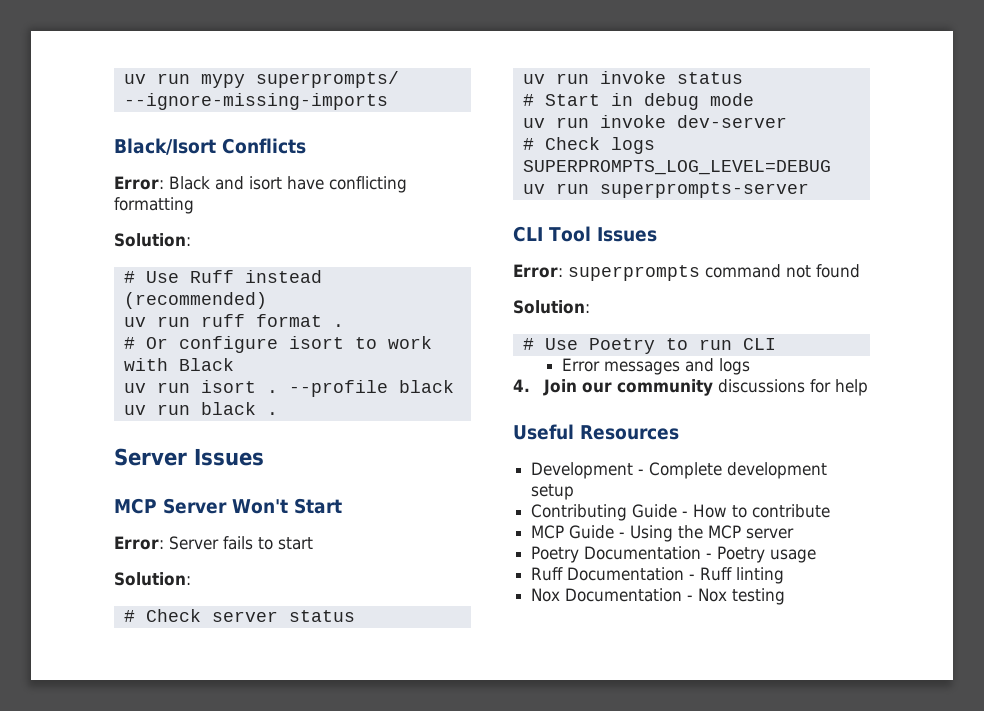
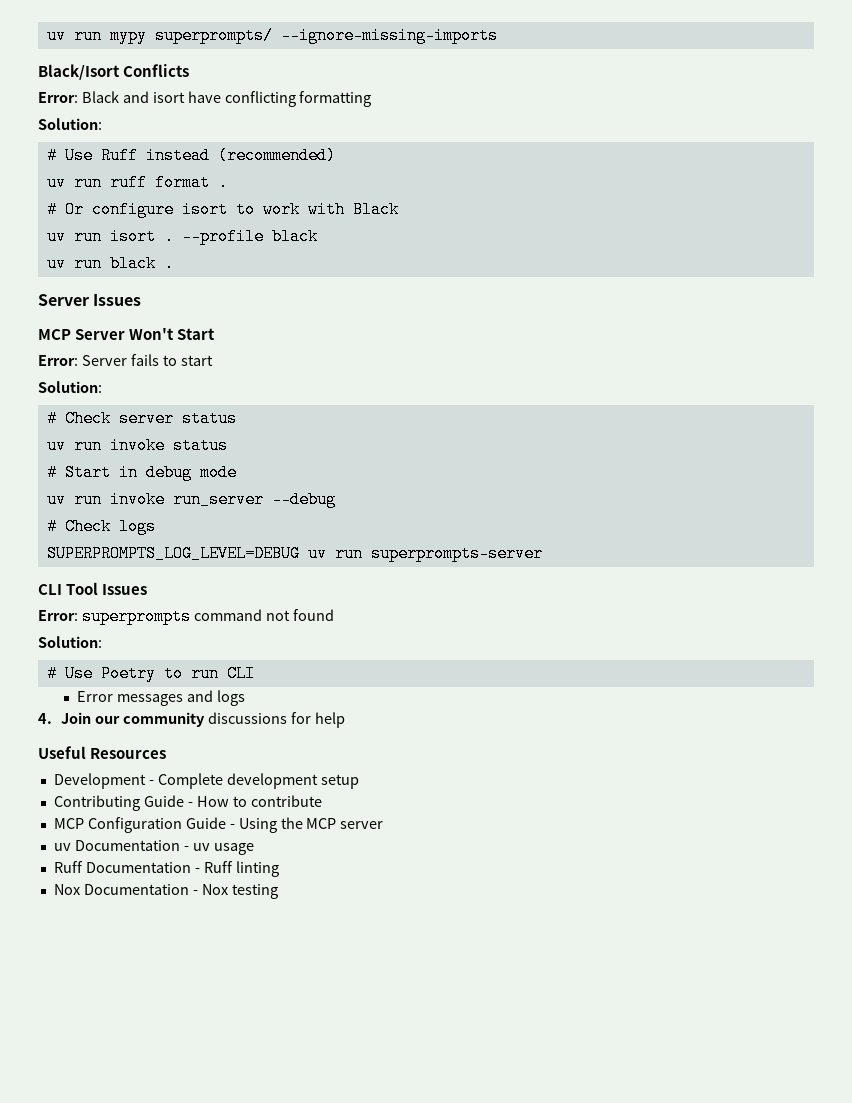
- uv run invoke dev-server
+ uv run invoke run_server --debug
- MCP Guide - Using the MCP server
+ MCP Configuration Guide - Using the MCP server
- Poetry Documentation - Poetry usage
+ uv Documentation - uv usage

